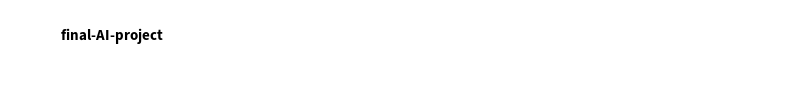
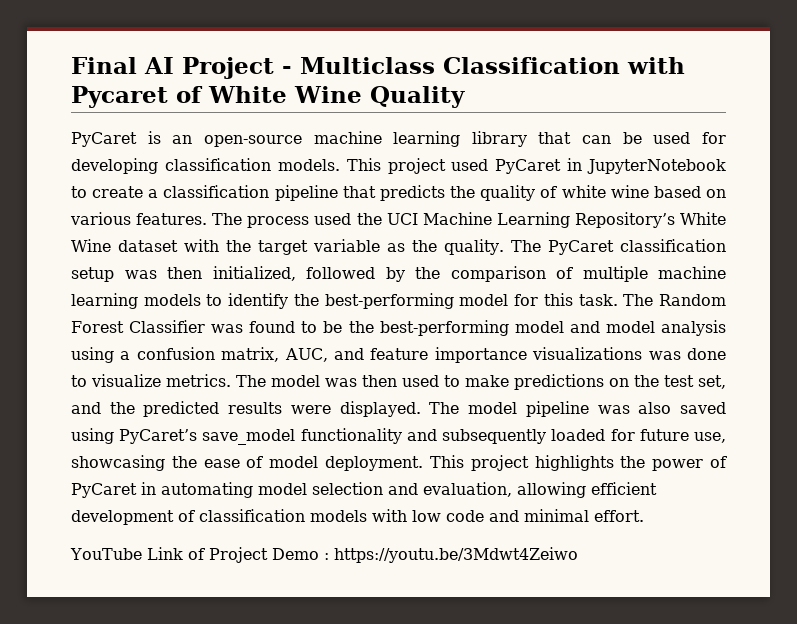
- final-AI-project
+ Final AI Project - Multiclass Classification with Pycaret of White Wine Quality
+ PyCaret is an open-source machine learning library that can be used for developing classification models. This project used PyCaret in JupyterNotebook to create a classification pipeline that predicts the quality of white wine based on various features. The process used the UCI Machine Learning Repository’s White Wine dataset with the target variable as the quality. The PyCaret classification setup was then initialized, followed by the comparison of multiple machine learning models to identify the best-performing model for this task. The Random Forest Classifier was found to be the best-performing model and model analysis using a confusion matrix, AUC, and feature importance visualizations was done to visualize metrics. The model was then used to make predictions on the test set, and the predicted results were displayed. The model pipeline was also saved using PyCaret’s save_model functionality and subsequently loaded for future use, showcasing the ease of model deployment. This project highlights the power of PyCaret in automating model selection and evaluation, allowing efficient development of classification models with low code and minimal effort.
+ YouTube Link of Project Demo : https://youtu.be/3Mdwt4Zeiwo

